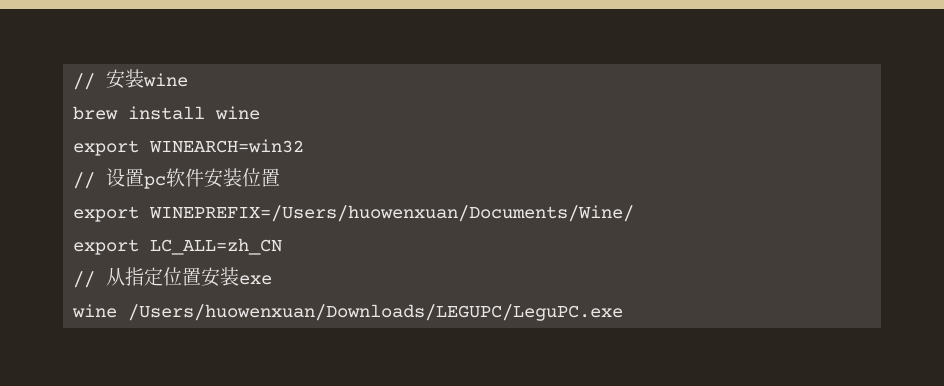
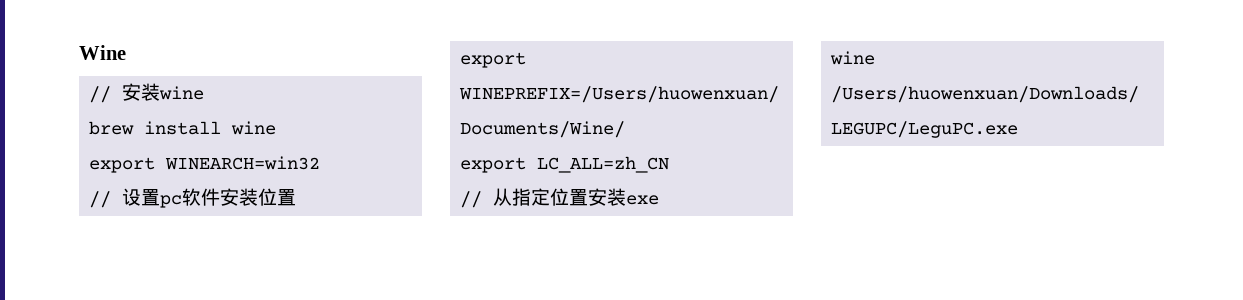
+ Wine

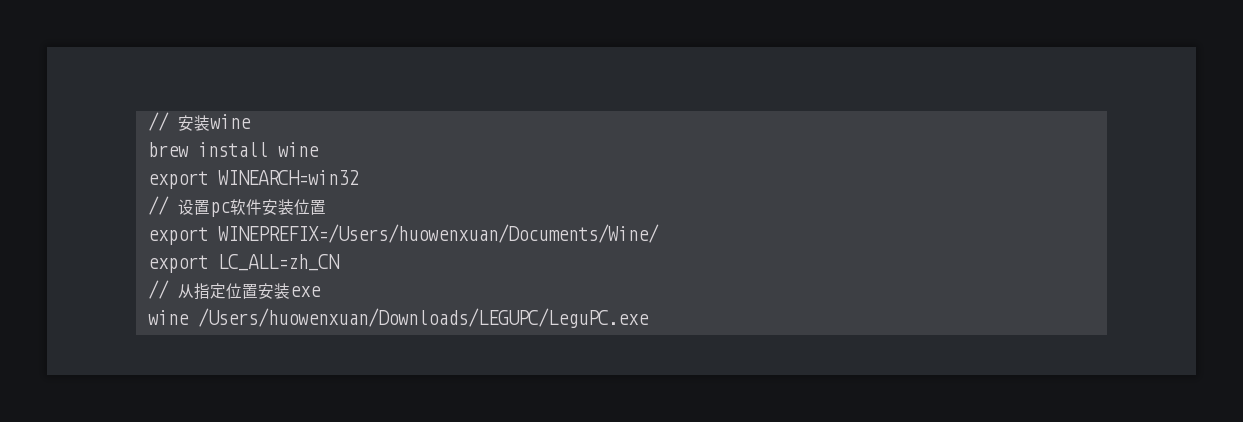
- Wine

